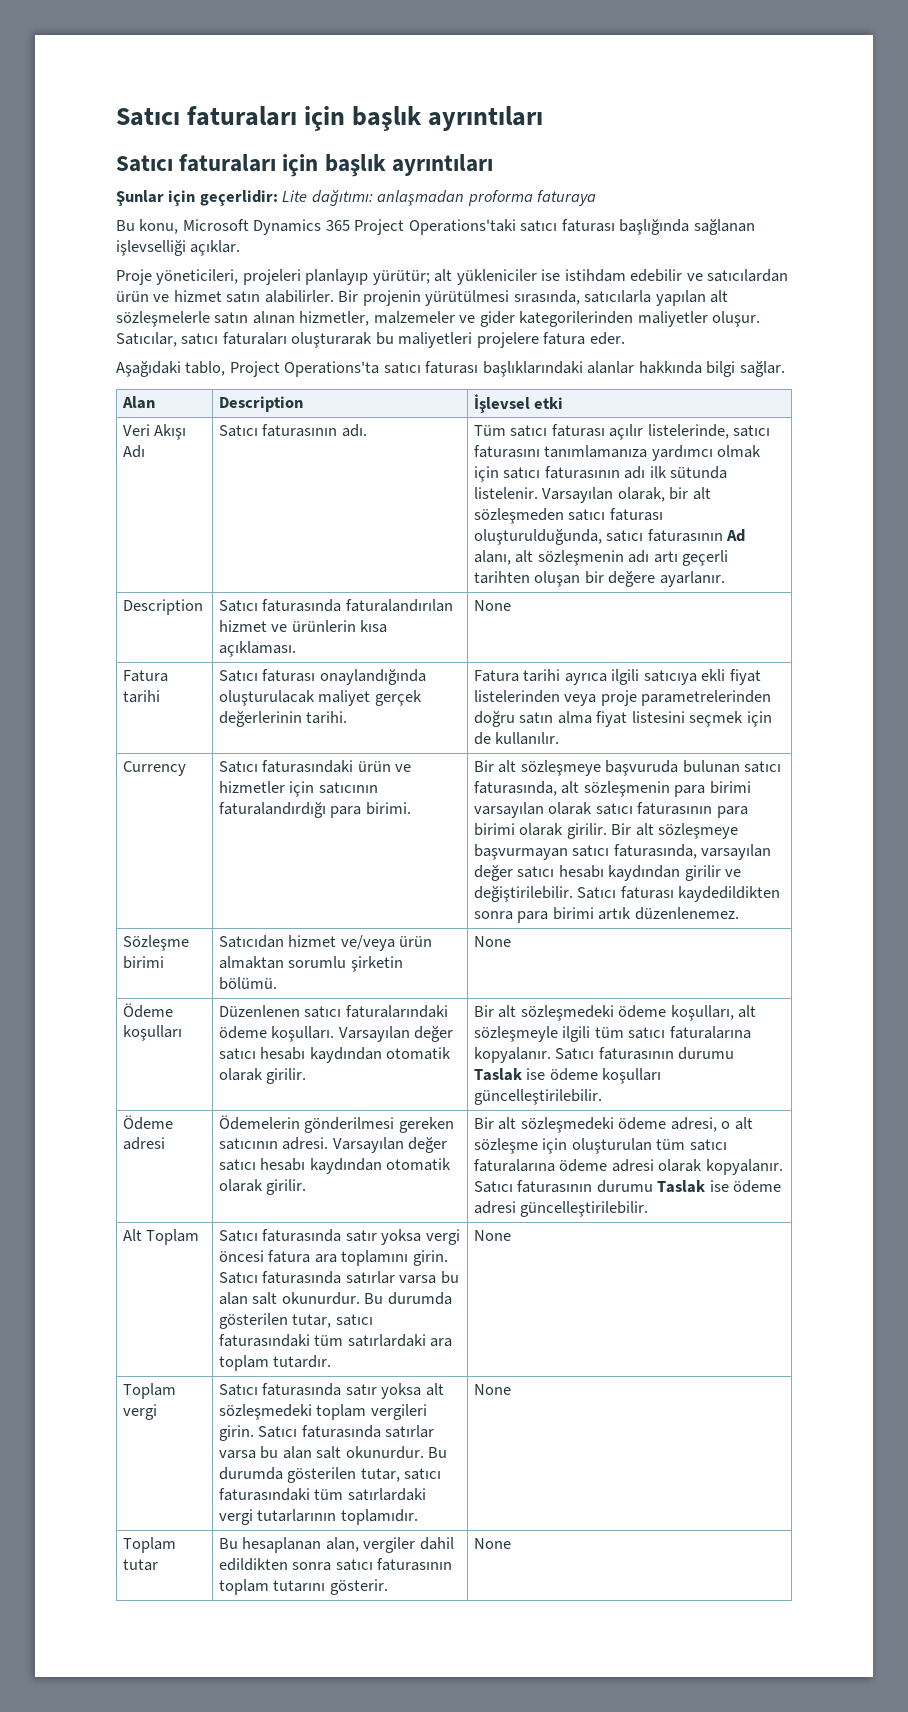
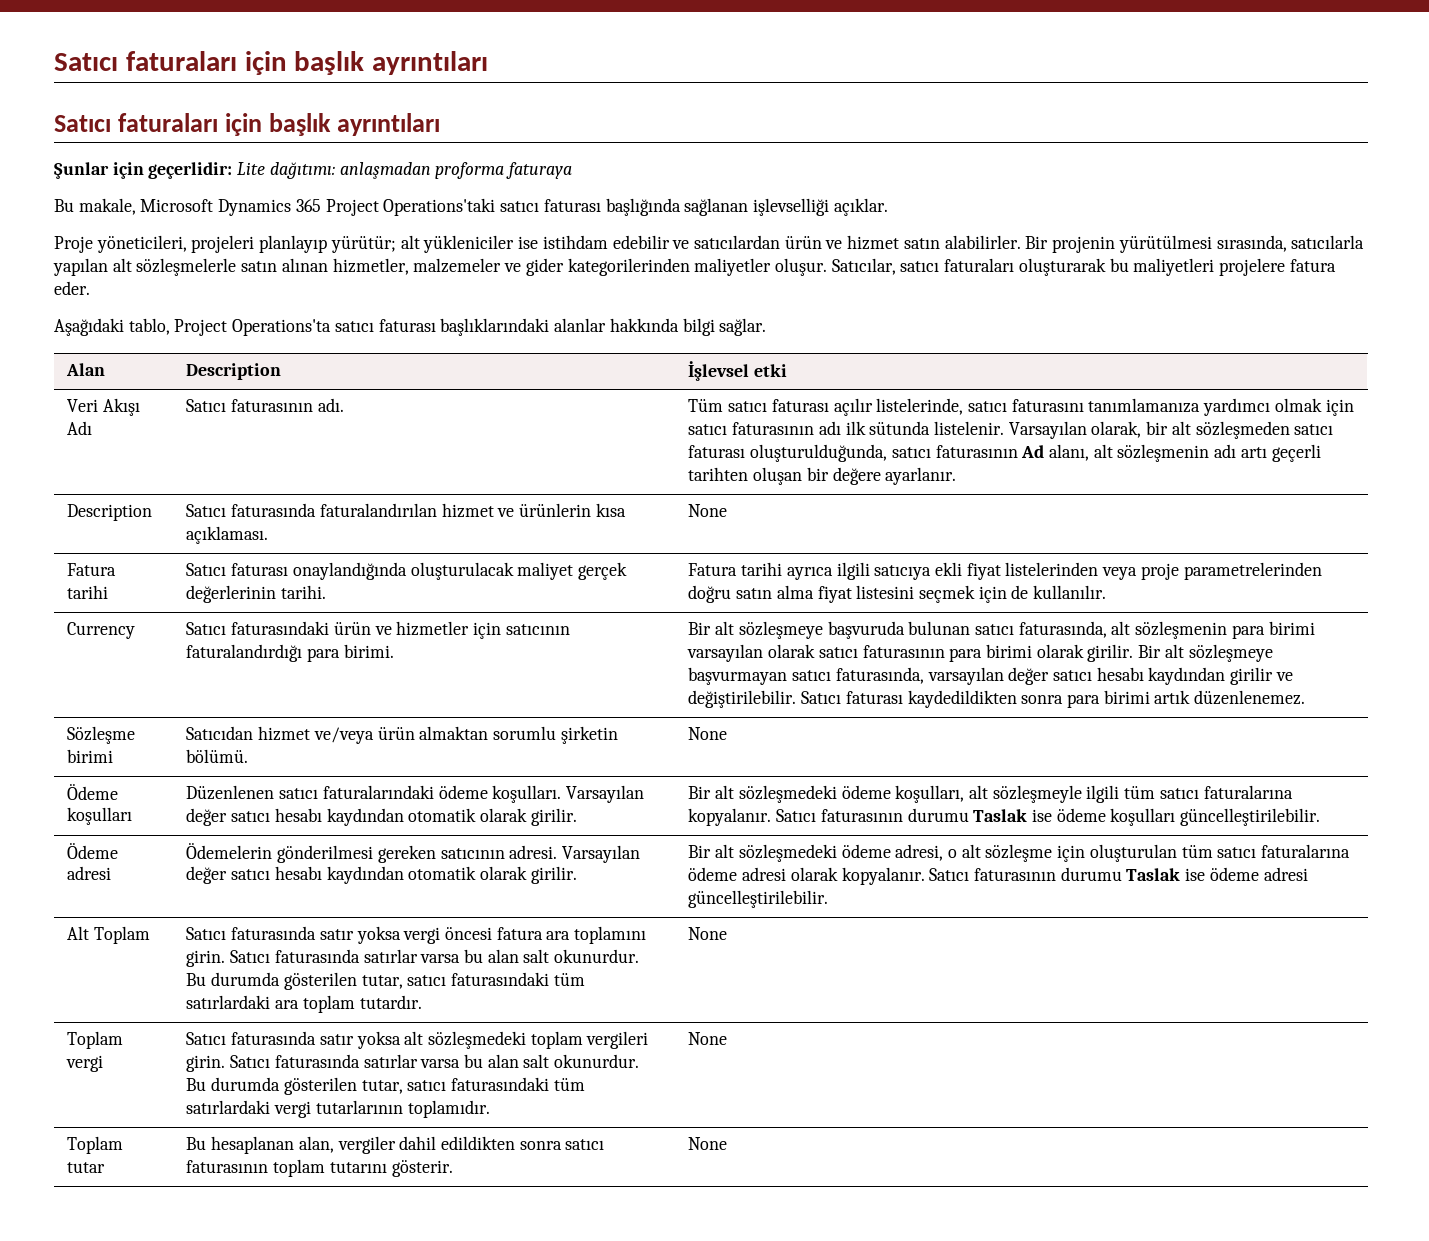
- Bu konu, Microsoft Dynamics 365 Project Operations'taki satıcı faturası başlığında sağlanan işlevselliği açıklar.
+ Bu makale, Microsoft Dynamics 365 Project Operations'taki satıcı faturası başlığında sağlanan işlevselliği açıklar.

